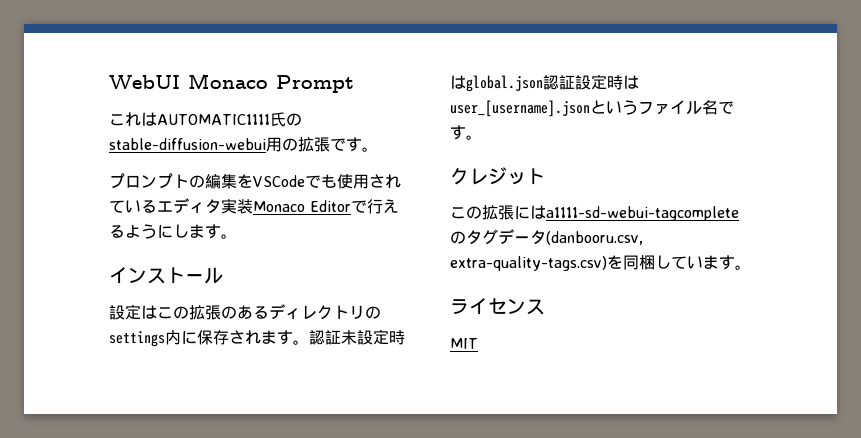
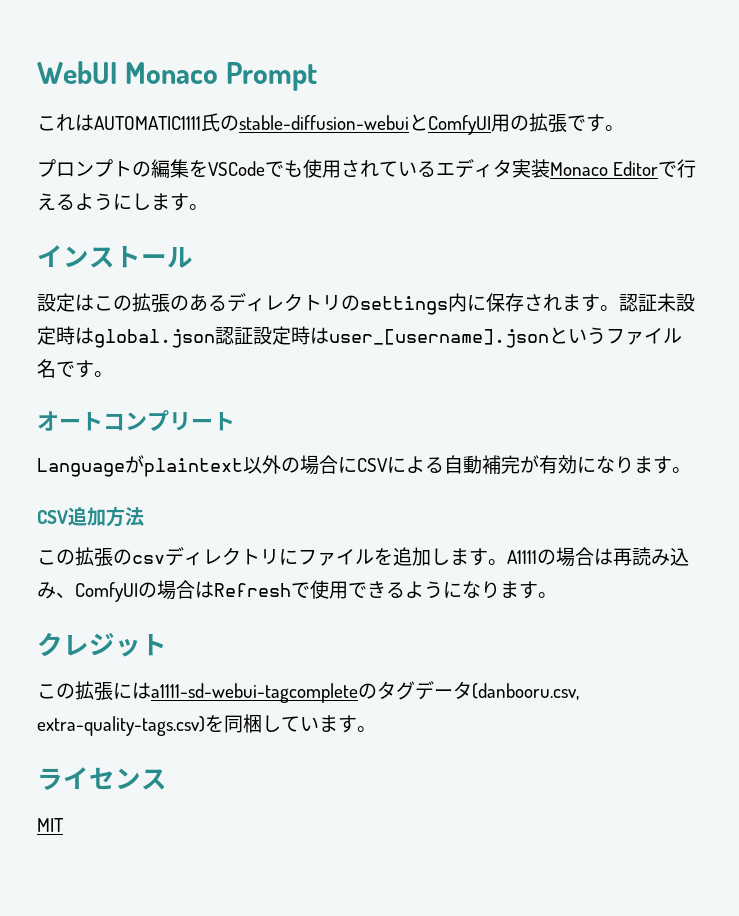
- これはAUTOMATIC1111氏のstable-diffusion-webui用の拡張です。
+ これはAUTOMATIC1111氏のstable-diffusion-webuiとComfyUI用の拡張です。
+ オートコンプリート
+ Languageがplaintext以外の場合にCSVによる自動補完が有効になります。
+ CSV追加方法
+ この拡張のcsvディレクトリにファイルを追加します。A1111の場合は再読み込み、ComfyUIの場合はRefreshで使用できるようになります。

